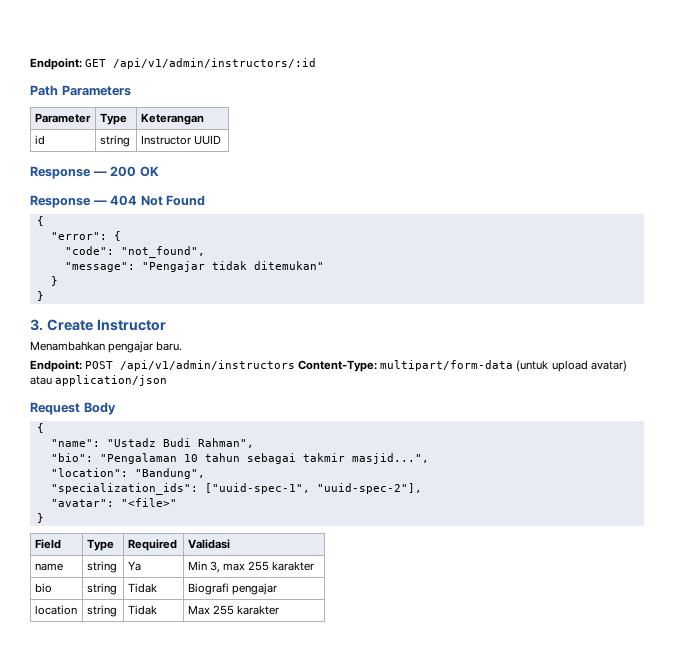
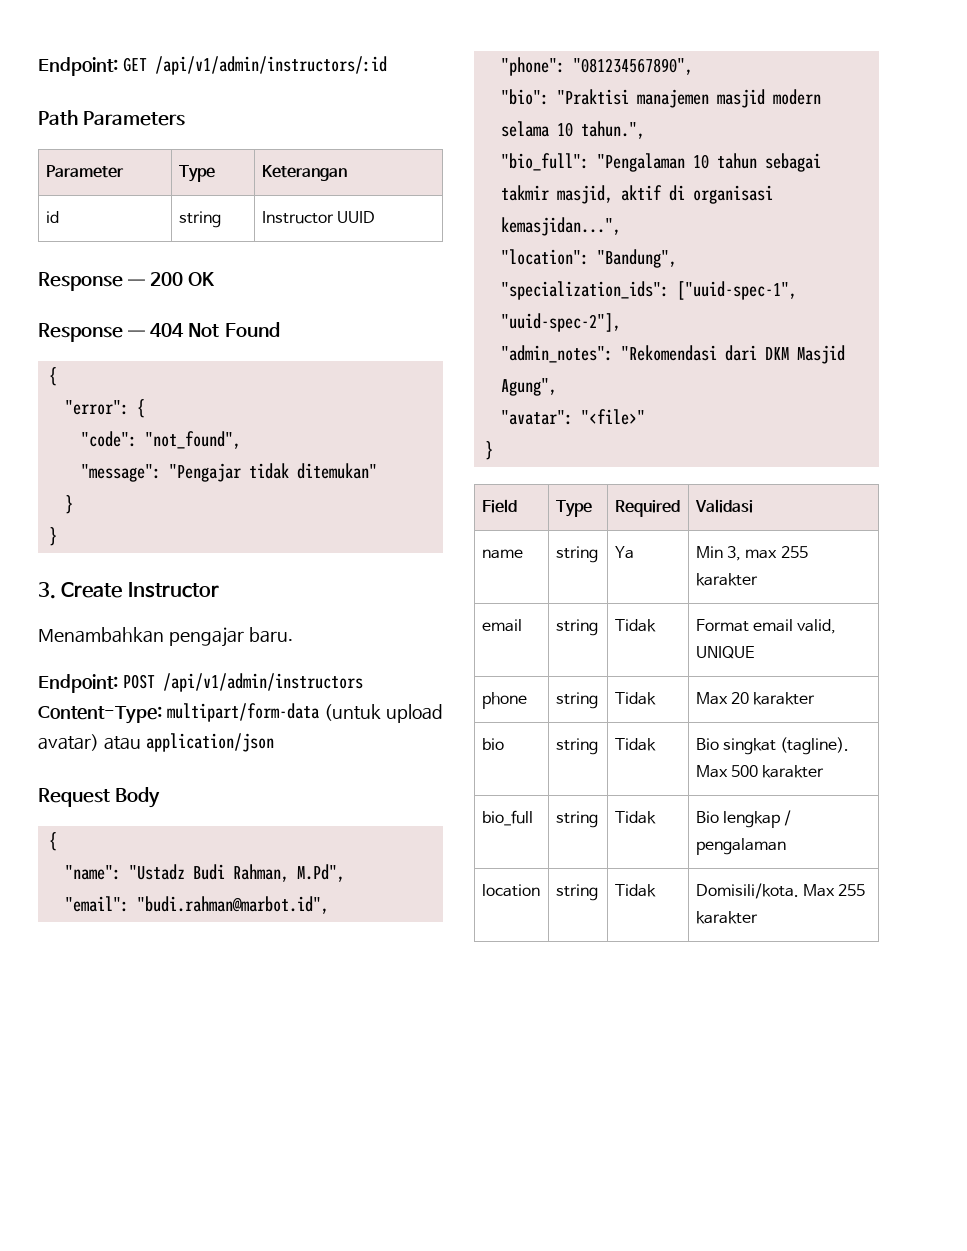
- "name": "Ustadz Budi Rahman",
- "bio": "Pengalaman 10 tahun sebagai takmir masjid...",
+ "name": "Ustadz Budi Rahman, M.Pd",
+ "email": "budi.rahman@marbot.id",
+ "phone": "081234567890",
+ "bio": "Praktisi manajemen masjid modern selama 10 tahun.",
+ "bio_full": "Pengalaman 10 tahun sebagai takmir masjid, aktif di organisasi kemasjidan...",
+ "admin_notes": "Rekomendasi dari DKM Masjid Agung",
- bio | string | Tidak | Biografi pengajar
+ email | string | Tidak | Format email valid, UNIQUE
+ phone | string | Tidak | Max 20 karakter
+ bio | string | Tidak | Bio singkat (tagline). Max 500 karakter
+ bio_full | string | Tidak | Bio lengkap / pengalaman
- location | string | Tidak | Max 255 karakter
+ location | string | Tidak | Domisili/kota. Max 255 karakter

